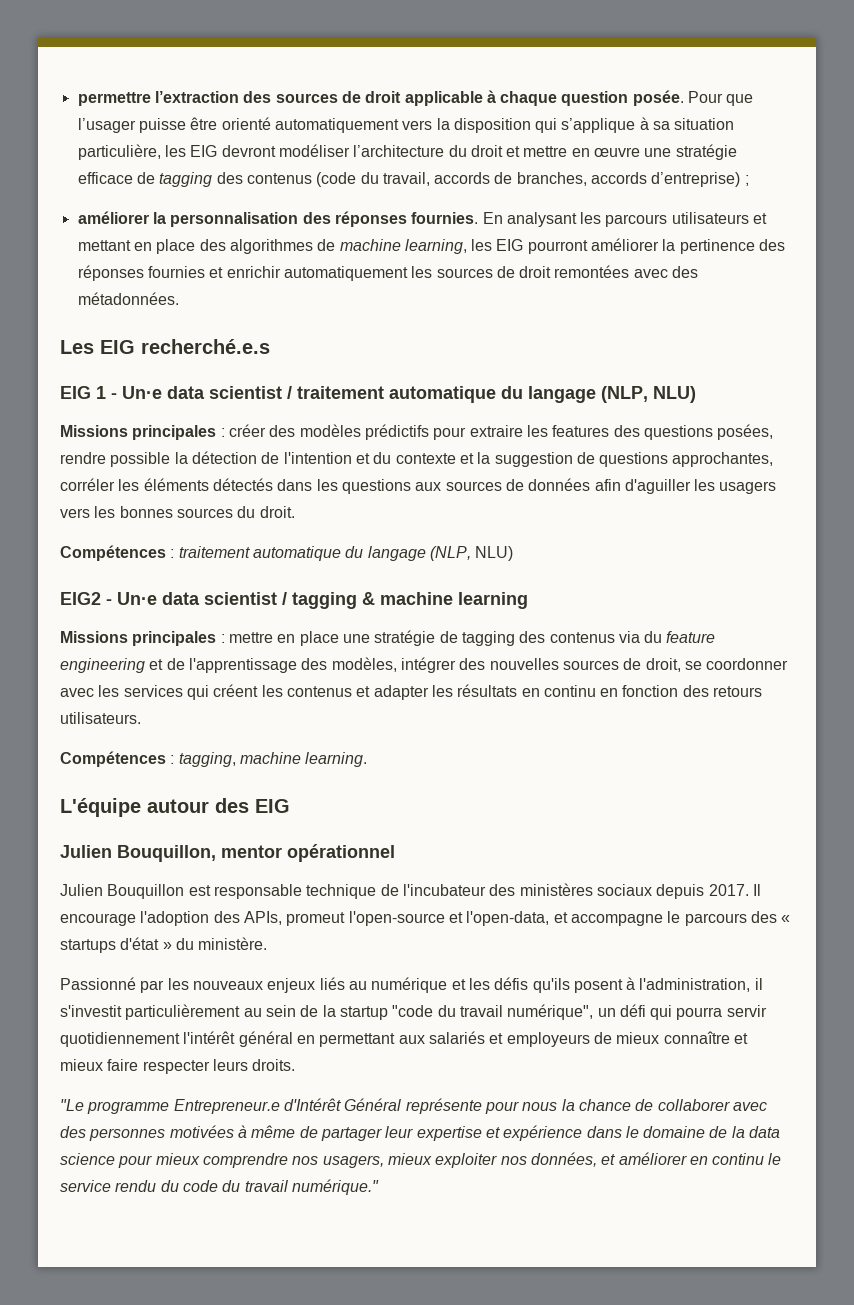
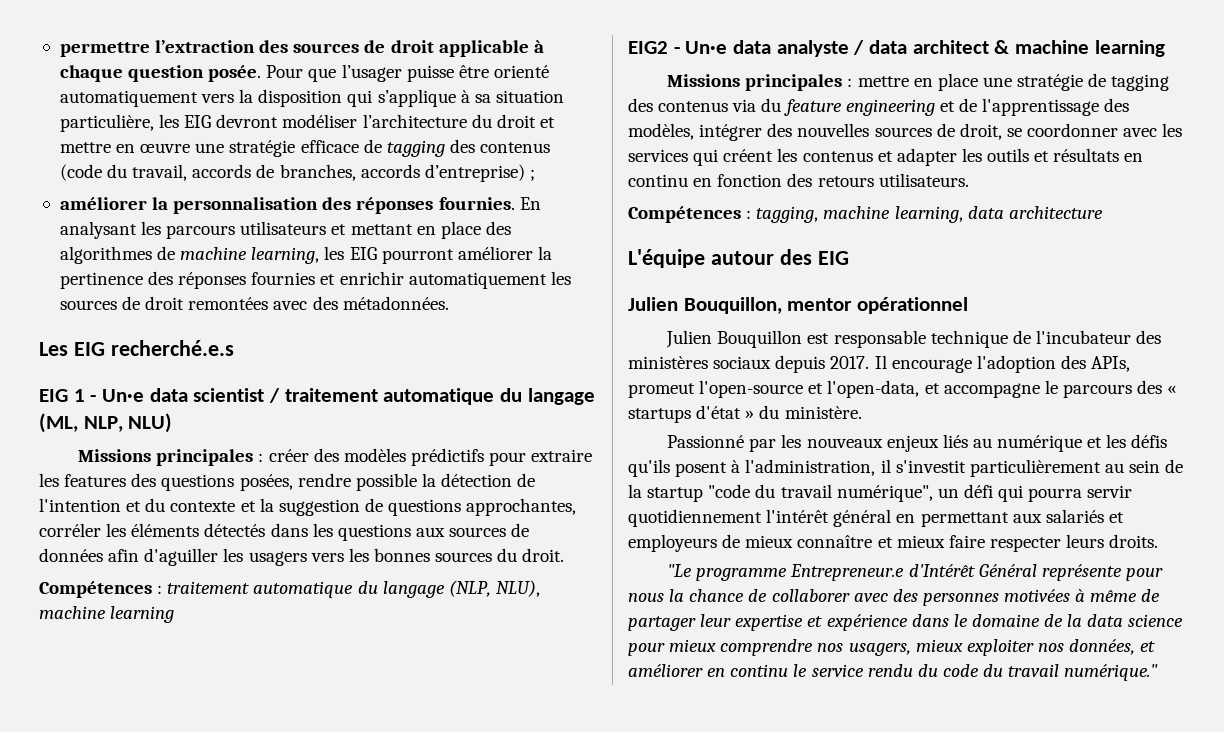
- EIG 1 - Un·e data scientist / traitement automatique du langage (NLP, NLU)
+ EIG 1 - Un·e data scientist / traitement automatique du langage (ML, NLP, NLU)
- Compétences : traitement automatique du langage (NLP, NLU)
+ Compétences : traitement automatique du langage (NLP, NLU), machine learning
- EIG2 - Un·e data scientist / tagging & machine learning
+ EIG2 - Un·e data analyste / data architect & machine learning
- Missions principales : mettre en place une stratégie de tagging des contenus via du feature engineering et de l'apprentissage des modèles, intégrer des nouvelles sources de droit, se coordonner avec les services qui créent les contenus et adapter les résultats en continu en fonction des retours utilisateurs.
+ Missions principales : mettre en place une stratégie de tagging des contenus via du feature engineering et de l'apprentissage des modèles, intégrer des nouvelles sources de droit, se coordonner avec les services qui créent les contenus et adapter les outils et résultats en continu en fonction des retours utilisateurs.
- Compétences : tagging, machine learning.
+ Compétences : tagging, machine learning, data architecture

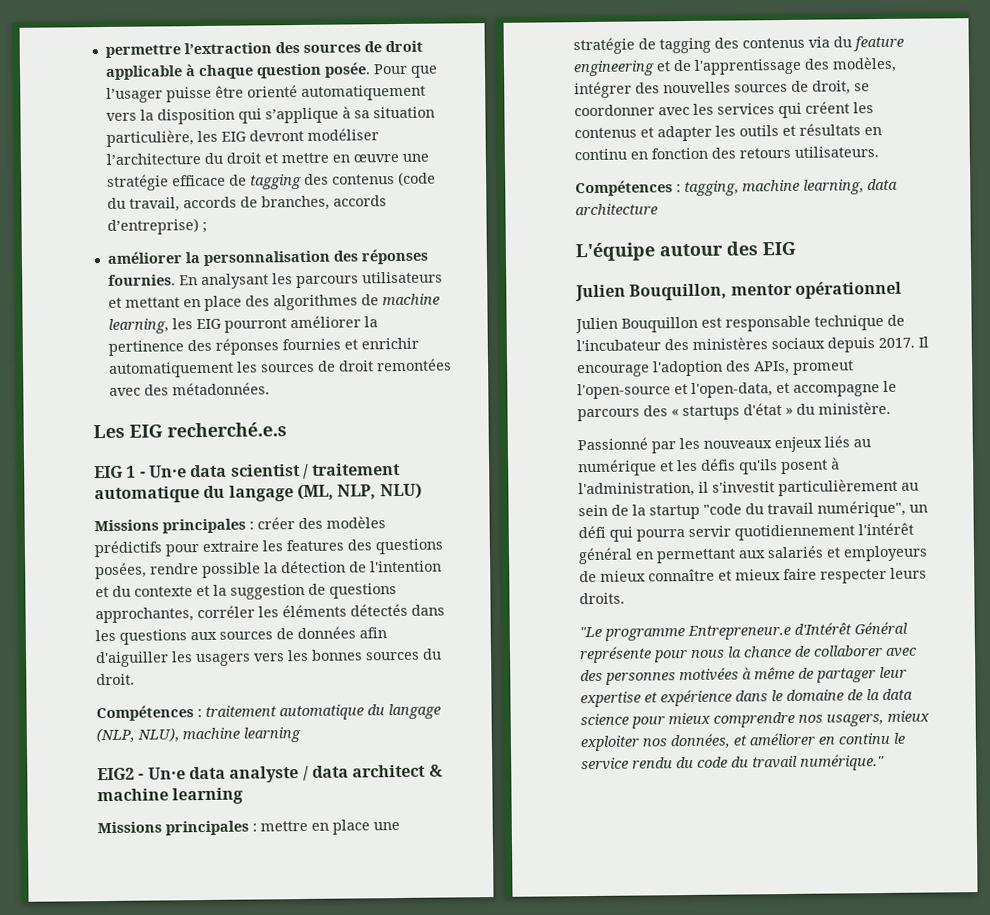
- Missions principales : créer des modèles prédictifs pour extraire les features des questions posées, rendre possible la détection de l'intention et du contexte et la suggestion de questions approchantes, corréler les éléments détectés dans les questions aux sources de données afin d'aguiller les usagers vers les bonnes sources du droit.
+ Missions principales : créer des modèles prédictifs pour extraire les features des questions posées, rendre possible la détection de l'intention et du contexte et la suggestion de questions approchantes, corréler les éléments détectés dans les questions aux sources de données afin d'aiguiller les usagers vers les bonnes sources du droit.

